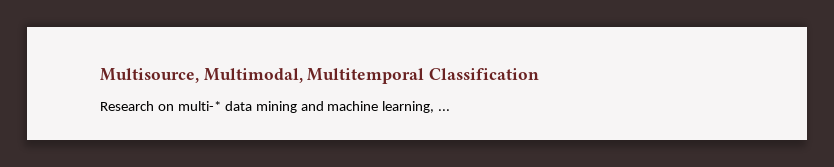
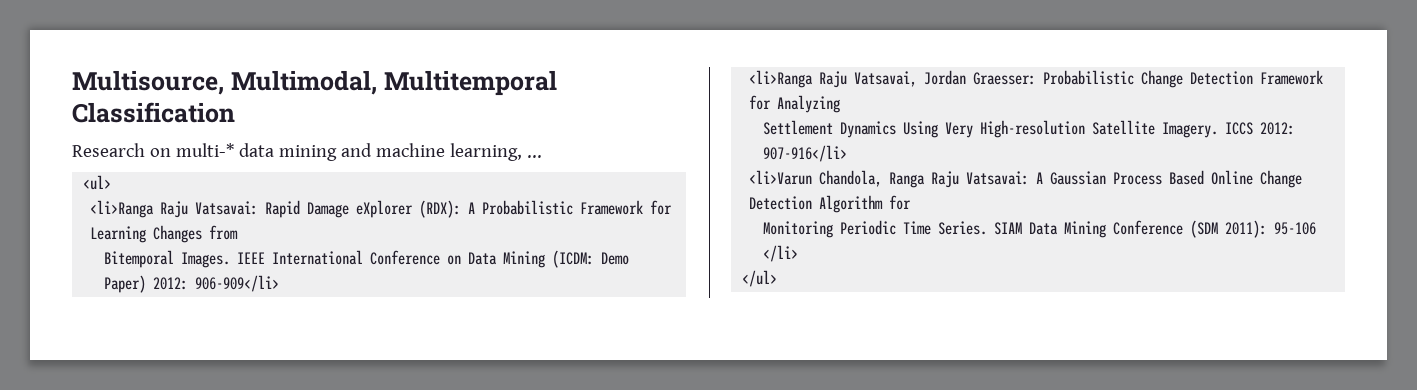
+ <ul>
+ <li>Ranga Raju Vatsavai: Rapid Damage eXplorer (RDX): A Probabilistic Framework for Learning Changes from
+ Bitemporal Images. IEEE International Conference on Data Mining (ICDM: Demo Paper) 2012: 906-909</li>
+ <li>Ranga Raju Vatsavai, Jordan Graesser: Probabilistic Change Detection Framework for Analyzing
+ Settlement Dynamics Using Very High-resolution Satellite Imagery. ICCS 2012: 907-916</li>
+ <li>Varun Chandola, Ranga Raju Vatsavai: A Gaussian Process Based Online Change Detection Algorithm for
+ Monitoring Periodic Time Series. SIAM Data Mining Conference (SDM 2011): 95-106 </li>
+ </ul>

